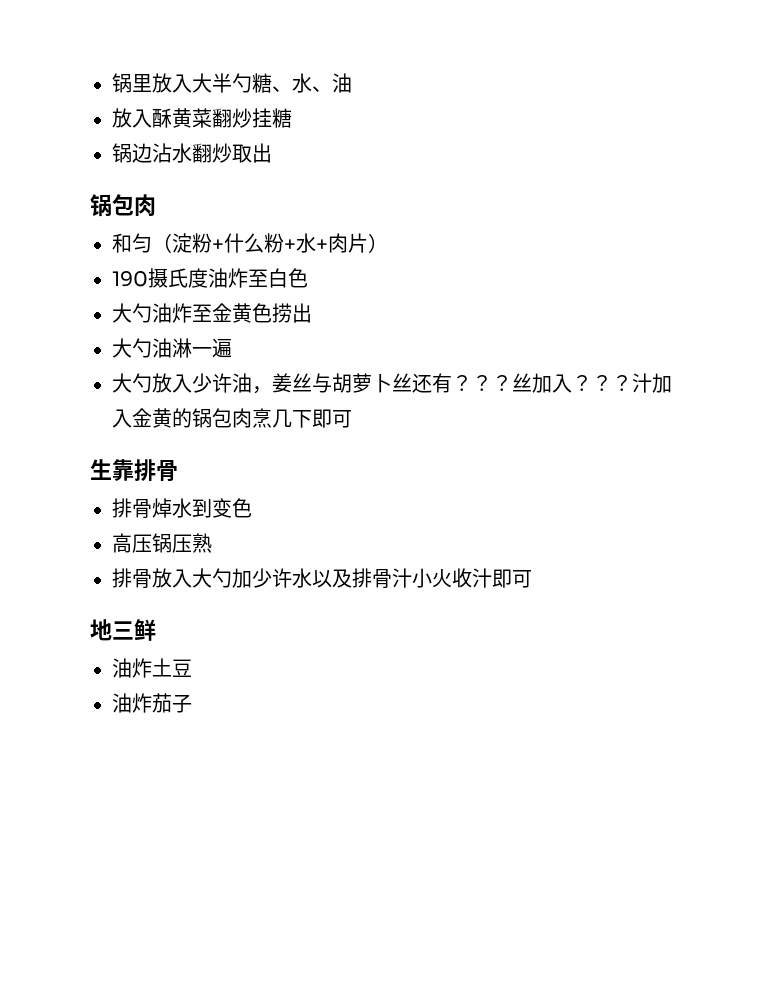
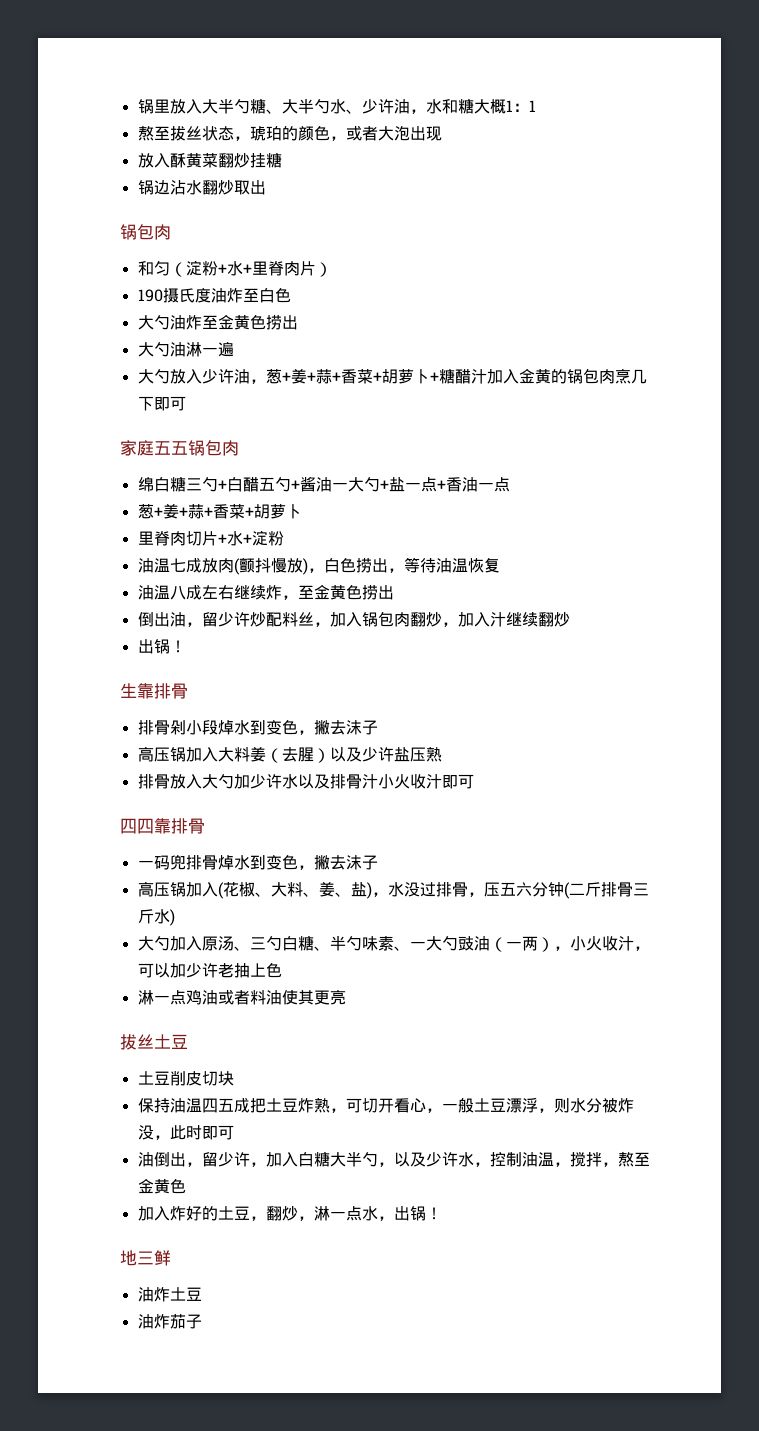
- 锅里放入大半勺糖、水、油
+ 锅里放入大半勺糖、大半勺水、少许油，水和糖大概1：1
+ 熬至拔丝状态，琥珀的颜色，或者大泡出现
- 和匀（淀粉+什么粉+水+肉片）
+ 和匀（淀粉+水+里脊肉片）
- 大勺放入少许油，姜丝与胡萝卜丝还有？？？丝加入？？？汁加入金黄的锅包肉烹几下即可
+ 大勺放入少许油，葱+姜+蒜+香菜+胡萝卜+糖醋汁加入金黄的锅包肉烹几下即可
+ 家庭五五锅包肉
+ 绵白糖三勺+白醋五勺+酱油一大勺+盐一点+香油一点
+ 葱+姜+蒜+香菜+胡萝卜
+ 里脊肉切片+水+淀粉
+ 油温七成放肉(颤抖慢放)，白色捞出，等待油温恢复
+ 油温八成左右继续炸，至金黄色捞出
+ 倒出油，留少许炒配料丝，加入锅包肉翻炒，加入汁继续翻炒
+ 出锅！
- 排骨焯水到变色
- 高压锅压熟
+ 排骨剁小段焯水到变色，撇去沫子
+ 高压锅加入大料姜（去腥）以及少许盐压熟
+ 四四靠排骨
+ 一码兜排骨焯水到变色，撇去沫子
+ 高压锅加入(花椒、大料、姜、盐)，水没过排骨，压五六分钟(二斤排骨三斤水)
+ 大勺加入原汤、三勺白糖、半勺味素、一大勺豉油（一两），小火收汁，可以加少许老抽上色
+ 淋一点鸡油或者料油使其更亮
+ 拔丝土豆
+ 土豆削皮切块
+ 保持油温四五成把土豆炸熟，可切开看心，一般土豆漂浮，则水分被炸没，此时即可
+ 油倒出，留少许，加入白糖大半勺，以及少许水，控制油温，搅拌，熬至金黄色
+ 加入炸好的土豆，翻炒，淋一点水，出锅！

